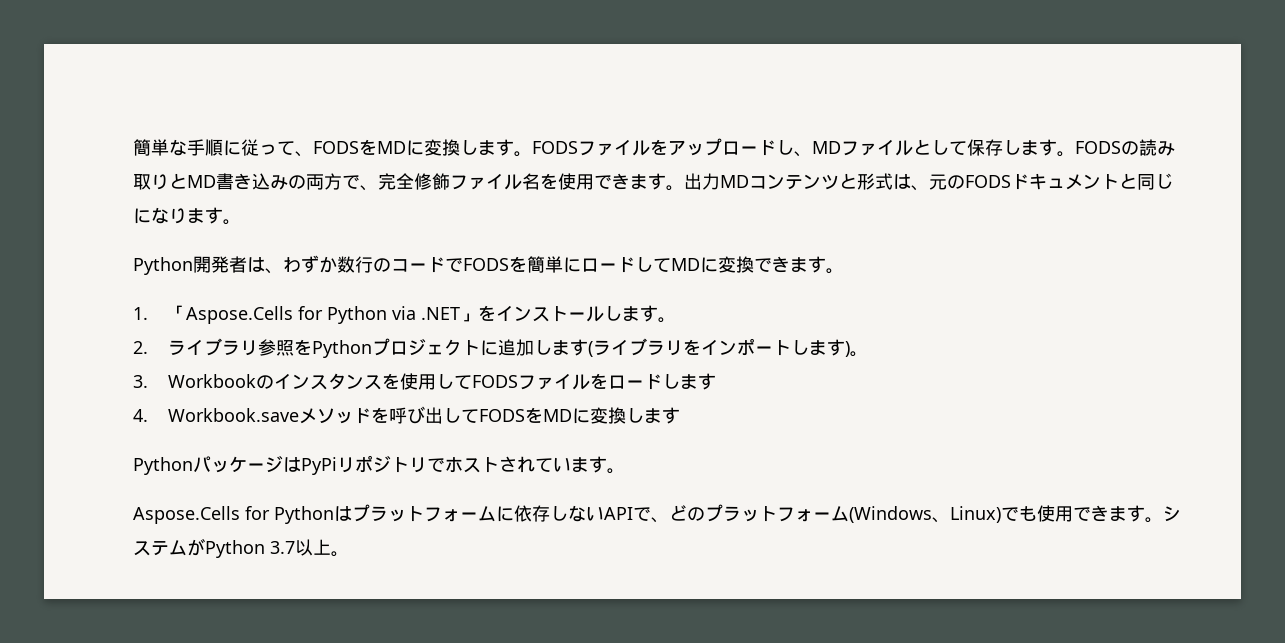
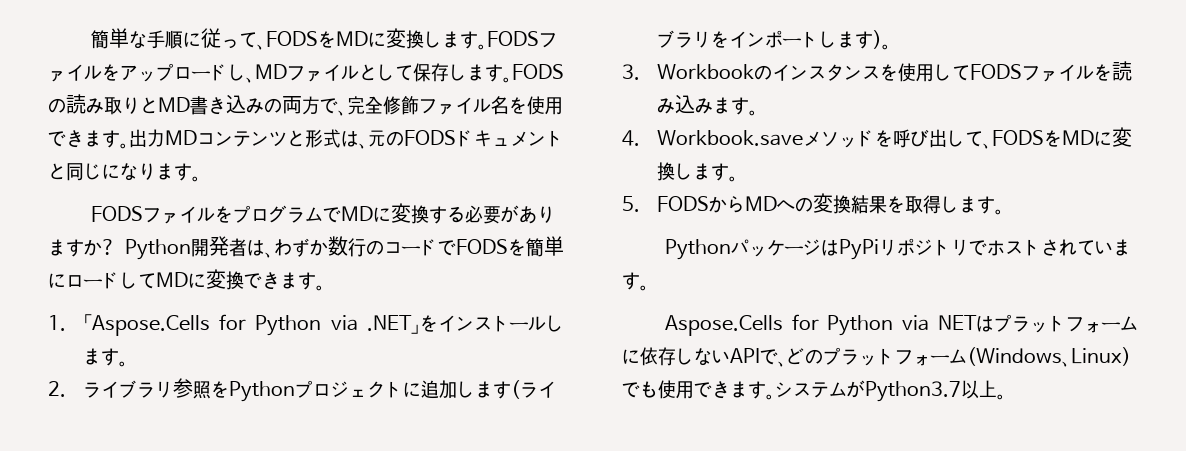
+ FODSファイルをプログラムでMDに変換する必要がありますか?
- 3. Workbookのインスタンスを使用してFODSファイルをロードします
+ 3. Workbookのインスタンスを使用してFODSファイルを読み込みます。
- 4. Workbook.saveメソッドを呼び出してFODSをMDに変換します
+ 4. Workbook.saveメソッドを呼び出して、FODSをMDに変換します。
+ 5. FODSからMDへの変換結果を取得します。
- Aspose.Cells for Pythonはプラットフォームに依存しないAPIで、どのプラットフォーム(Windows、Linux)でも使用できます。
+ Aspose.Cells for Python via NETはプラットフォームに依存しないAPIで、どのプラットフォーム(Windows、Linux)でも使用できます。
- システムがPython 3.7以上。
+ システムがPython3.7以上。

